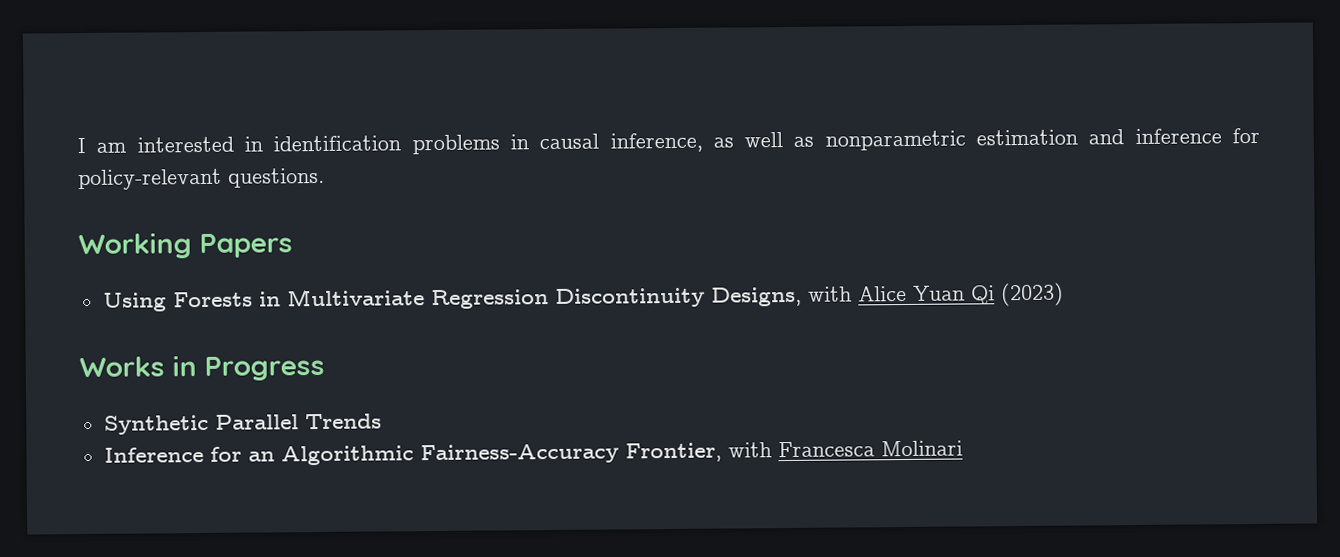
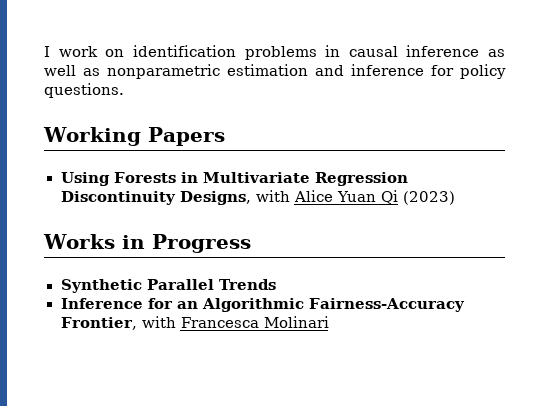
- I am interested in identification problems in causal inference, as well as nonparametric estimation and inference for policy-relevant questions.
+ I work on identification problems in causal inference as well as nonparametric estimation and inference for policy questions.

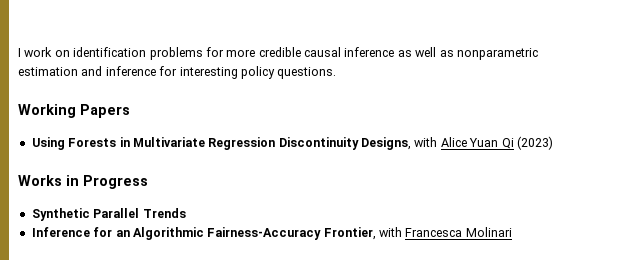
- I work on identification problems in causal inference as well as nonparametric estimation and inference for policy questions.
+ I work on identification problems for more credible causal inference as well as nonparametric estimation and inference for interesting policy questions.

